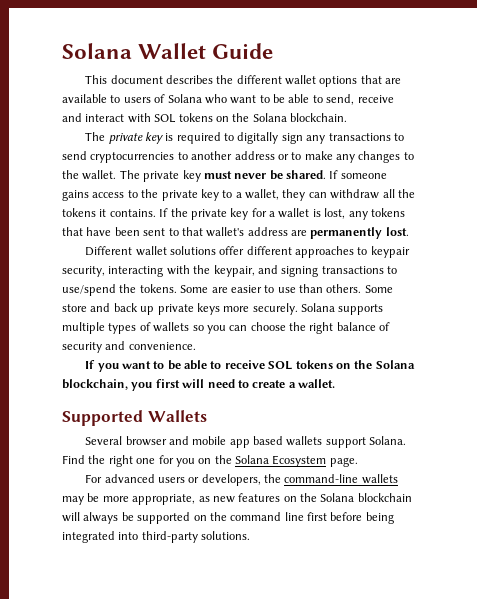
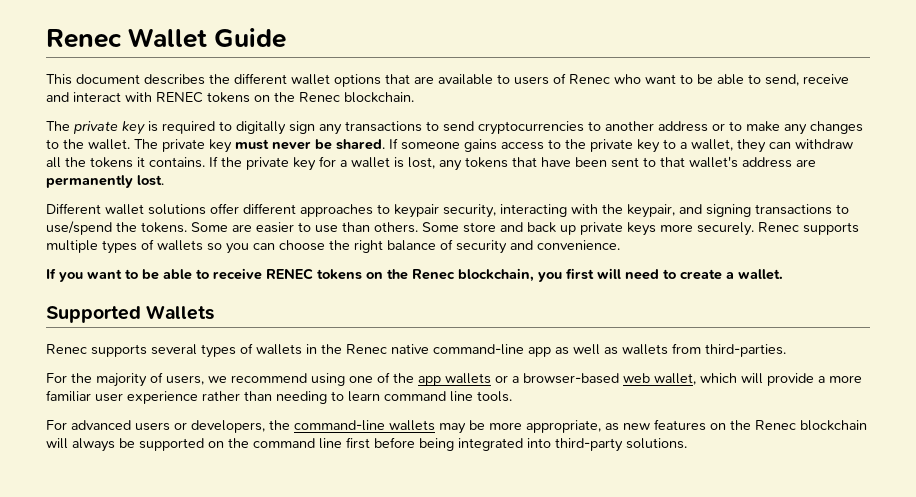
- Solana Wallet Guide
+ Renec Wallet Guide
- This document describes the different wallet options that are available to users of Solana who want to be able to send, receive and interact with SOL tokens on the Solana blockchain.
+ This document describes the different wallet options that are available to users of Renec who want to be able to send, receive and interact with RENEC tokens on the Renec blockchain.
- Solana supports multiple types of wallets so you can choose the right balance of security and convenience.
+ Renec supports multiple types of wallets so you can choose the right balance of security and convenience.
- If you want to be able to receive SOL tokens on the Solana blockchain, you first will need to create a wallet.
+ If you want to be able to receive RENEC tokens on the Renec blockchain, you first will need to create a wallet.
- Several browser and mobile app based wallets support Solana. Find the right one for you on the Solana Ecosystem page.
+ Renec supports several types of wallets in the Renec native command-line app as well as wallets from third-parties.
+ For the majority of users, we recommend using one of the app wallets or a browser-based web wallet, which will provide a more familiar user experience rather than needing to learn command line tools.
- For advanced users or developers, the command-line wallets may be more appropriate, as new features on the Solana blockchain will always be supported on the command line first before being integrated into third-party solutions.
+ For advanced users or developers, the command-line wallets may be more appropriate, as new features on the Renec blockchain will always be supported on the command line first before being integrated into third-party solutions.

